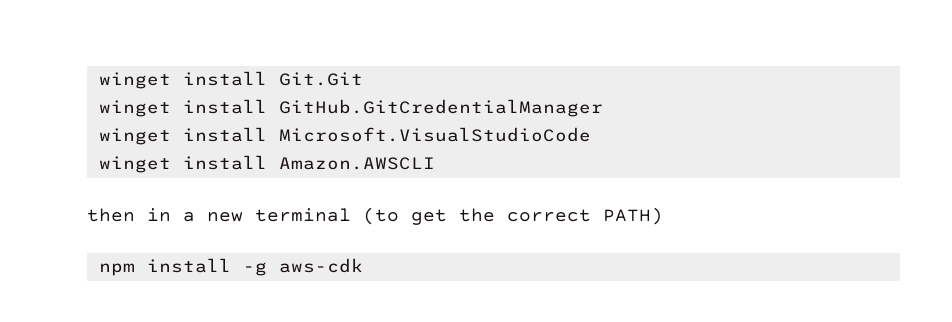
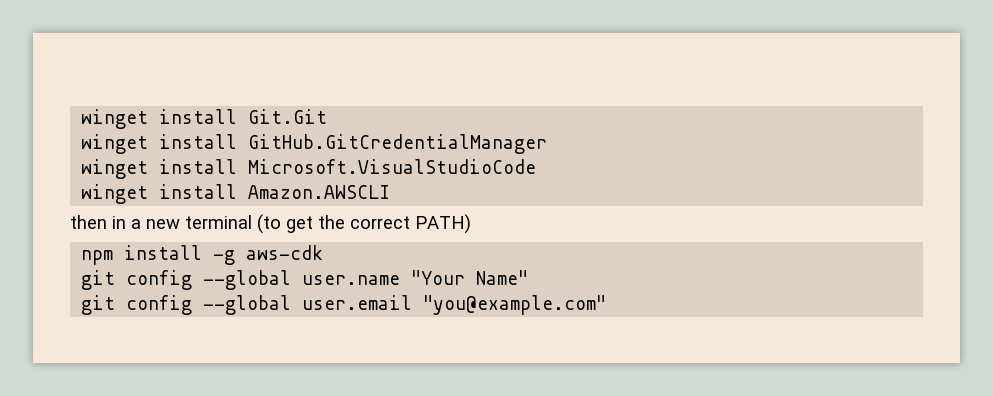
+ git config --global user.name "Your Name"
+ git config --global user.email "you@example.com"

